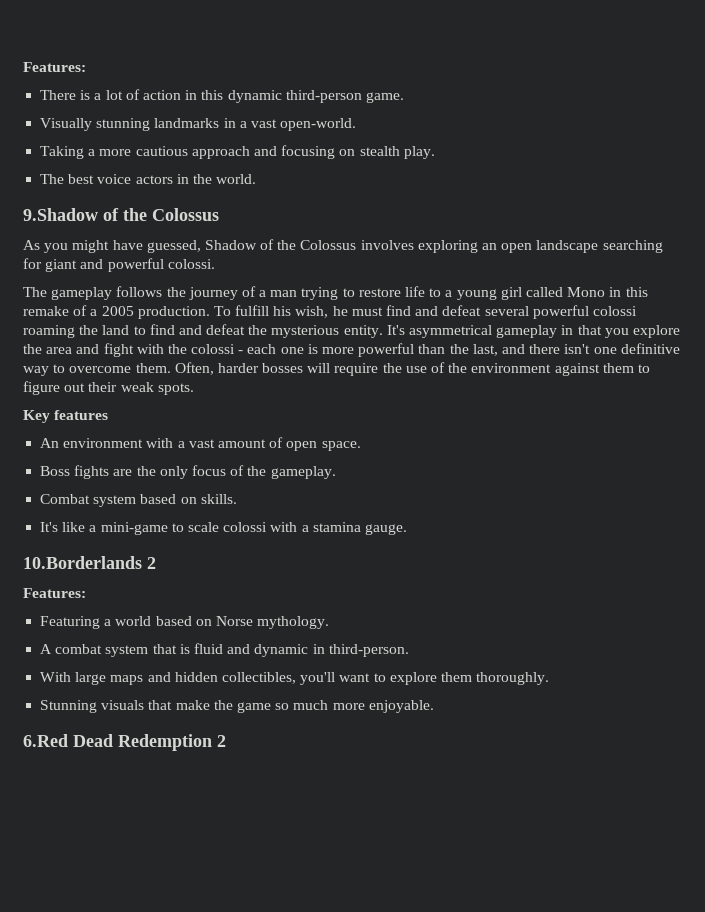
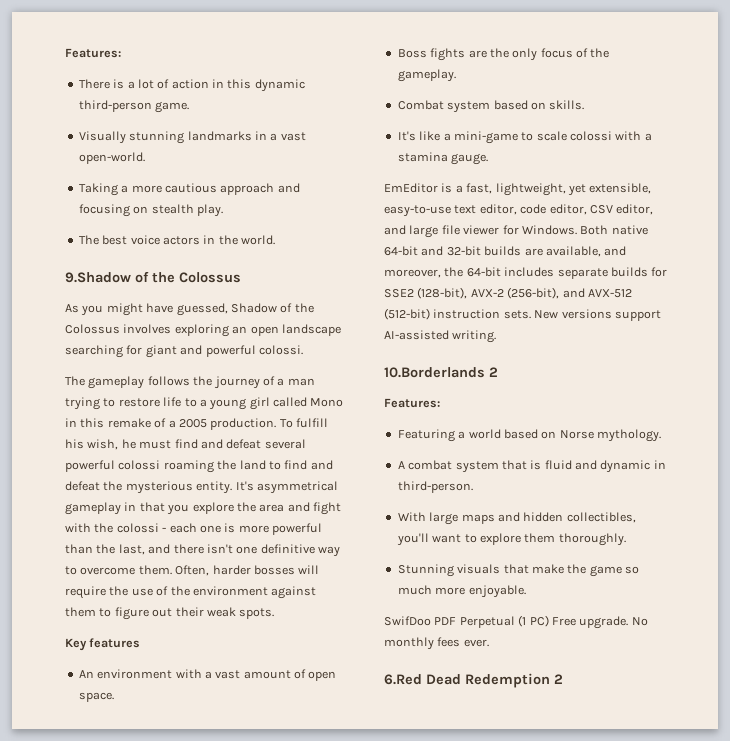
+ EmEditor is a fast, lightweight, yet extensible, easy-to-use text editor, code editor, CSV editor, and large file viewer for Windows. Both native 64-bit and 32-bit builds are available, and moreover, the 64-bit includes separate builds for SSE2 (128-bit), AVX-2 (256-bit), and AVX-512 (512-bit) instruction sets. New versions support AI-assisted writing.
+ SwifDoo PDF Perpetual (1 PC) Free upgrade. No monthly fees ever.

